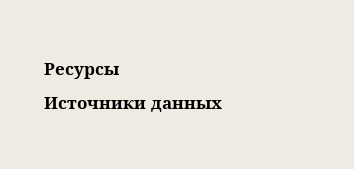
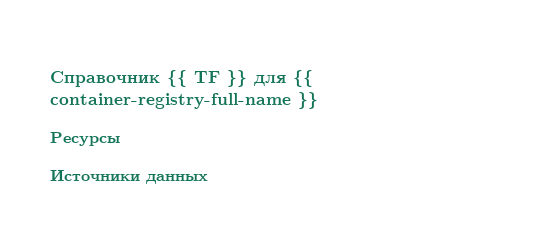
+ Справочник {{ TF }} для {{ container-registry-full-name }}

